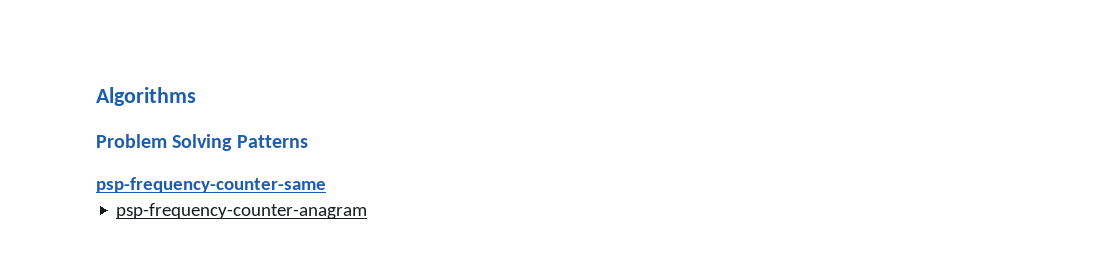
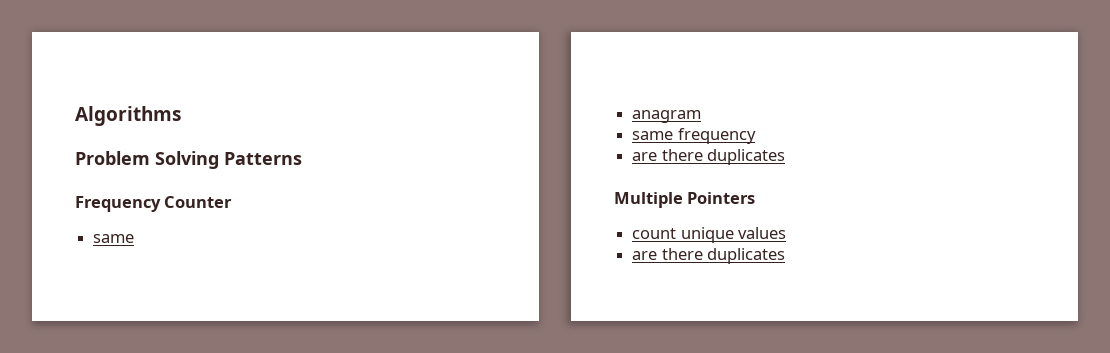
- psp-frequency-counter-same
- psp-frequency-counter-anagram
+ Frequency Counter
+ same
+ anagram
+ same frequency
+ are there duplicates
+ Multiple Pointers
+ count unique values
+ are there duplicates

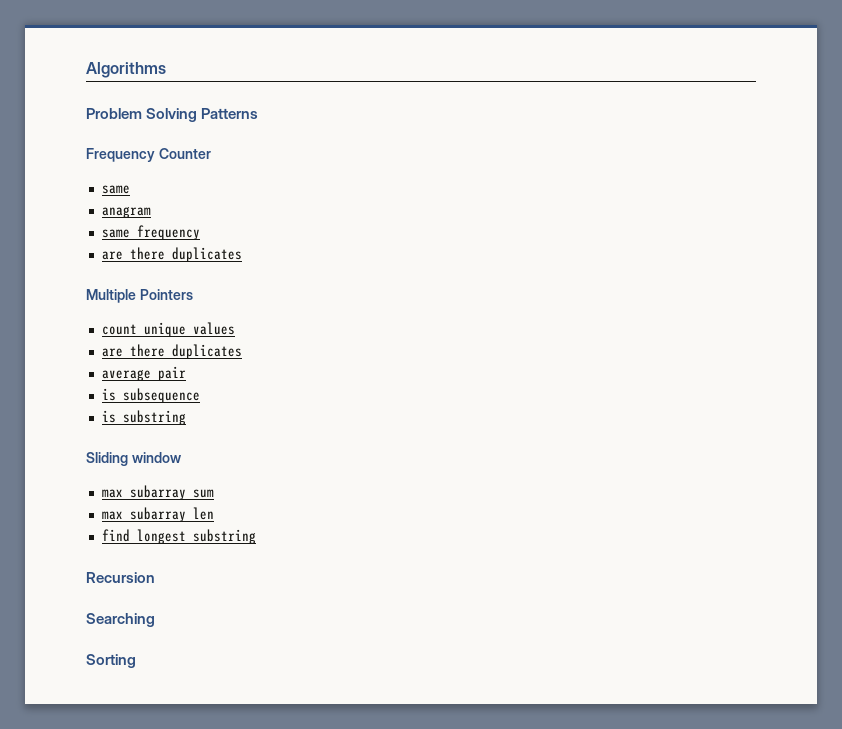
+ average pair
+ is subsequence
+ is substring
+ Sliding window
+ max subarray sum
+ max subarray len
+ find longest substring
+ Recursion
+ Searching
+ Sorting

